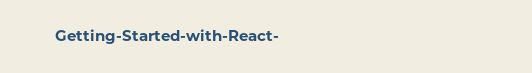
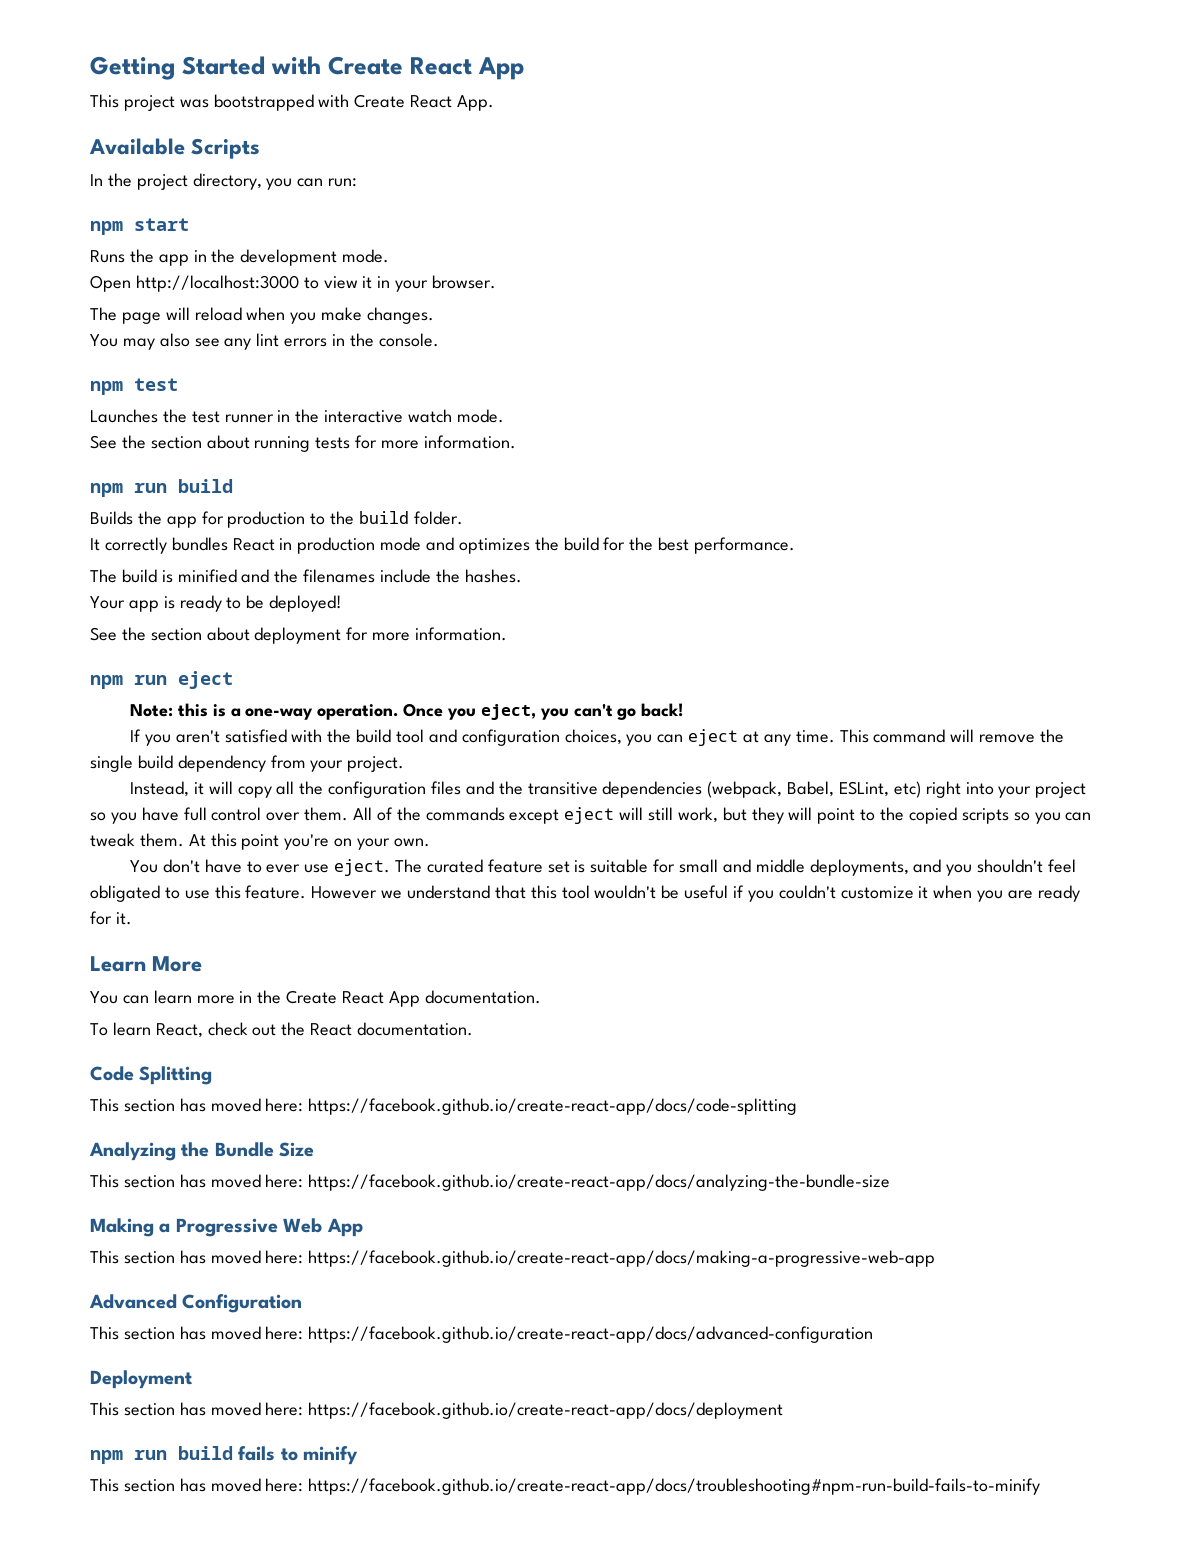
- Getting-Started-with-React-
+ Getting Started with Create React App
+ This project was bootstrapped with Create React App.
+ Available Scripts
+ In the project directory, you can run:
+ npm start
+ Runs the app in the development mode.
+ Open http://localhost:3000 to view it in your browser.
+ The page will reload when you make changes.
+ You may also see any lint errors in the console.
+ npm test
+ Launches the test runner in the interactive watch mode.
+ See the section about running tests for more information.
+ npm run build
+ Builds the app for production to the build folder.
+ It correctly bundles React in production mode and optimizes the build for the best performance.
+ The build is minified and the filenames include the hashes.
+ Your app is ready to be deployed!
+ See the section about deployment for more information.
+ npm run eject
+ Note: this is a one-way operation. Once you eject, you can't go back!
+ If you aren't satisfied with the build tool and configuration choices, you can eject at any time. This command will remove the single build dependency from your project.
+ Instead, it will copy all the configuration files and the transitive dependencies (webpack, Babel, ESLint, etc) right into your project so you have full control over them. All of the commands except eject will still work, but they will point to the copied scripts so you can tweak them. At this point you're on your own.
+ You don't have to ever use eject. The curated feature set is suitable for small and middle deployments, and you shouldn't feel obligated to use this feature. However we understand that this tool wouldn't be useful if you couldn't customize it when you are ready for it.
+ Learn More
+ You can learn more in the Create React App documentation.
+ To learn React, check out the React documentation.
+ Code Splitting
+ This section has moved here: https://facebook.github.io/create-react-app/docs/code-splitting
+ Analyzing the Bundle Size
+ This section has moved here: https://facebook.github.io/create-react-app/docs/analyzing-the-bundle-size
+ Making a Progressive Web App
+ This section has moved here: https://facebook.github.io/create-react-app/docs/making-a-progressive-web-app
+ Advanced Configuration
+ This section has moved here: https://facebook.github.io/create-react-app/docs/advanced-configuration
+ Deployment
+ This section has moved here: https://facebook.github.io/create-react-app/docs/deployment
+ npm run build fails to minify
+ This section has moved here: https://facebook.github.io/create-react-app/docs/troubleshooting#npm-run-build-fails-to-minify

